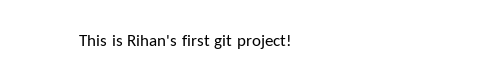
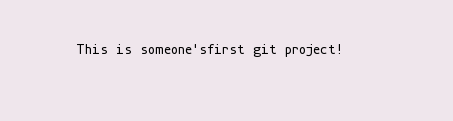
- This is Rihan's first git project!
+ This is someone'sfirst git project!

